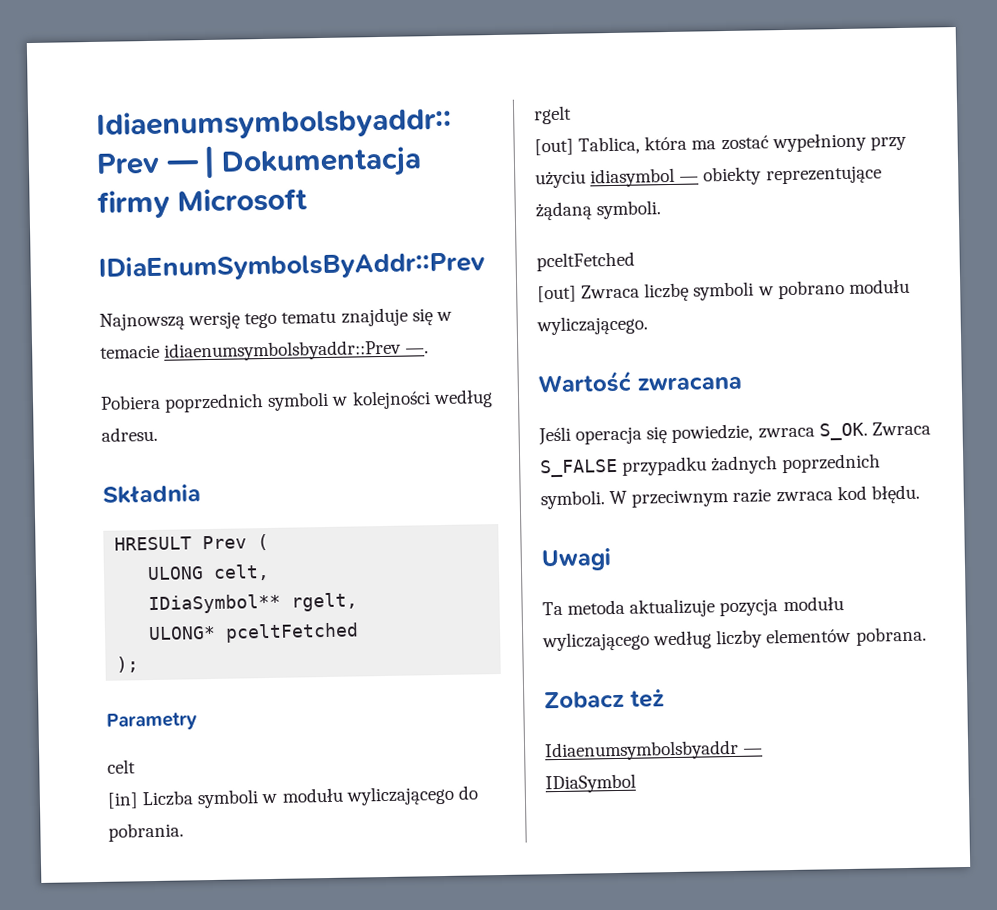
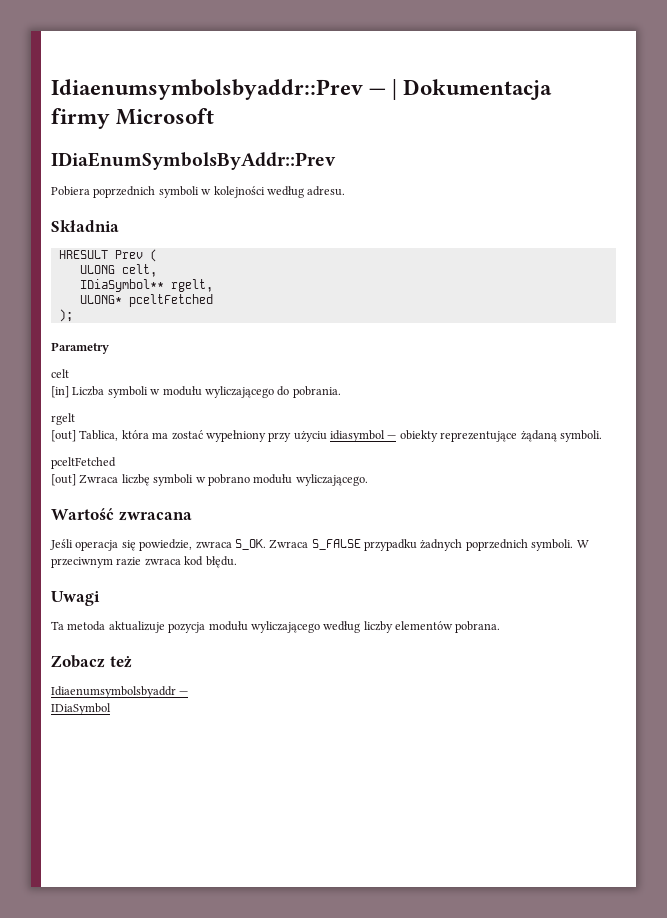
- Najnowszą wersję tego tematu znajduje się w temacie idiaenumsymbolsbyaddr::Prev —.

